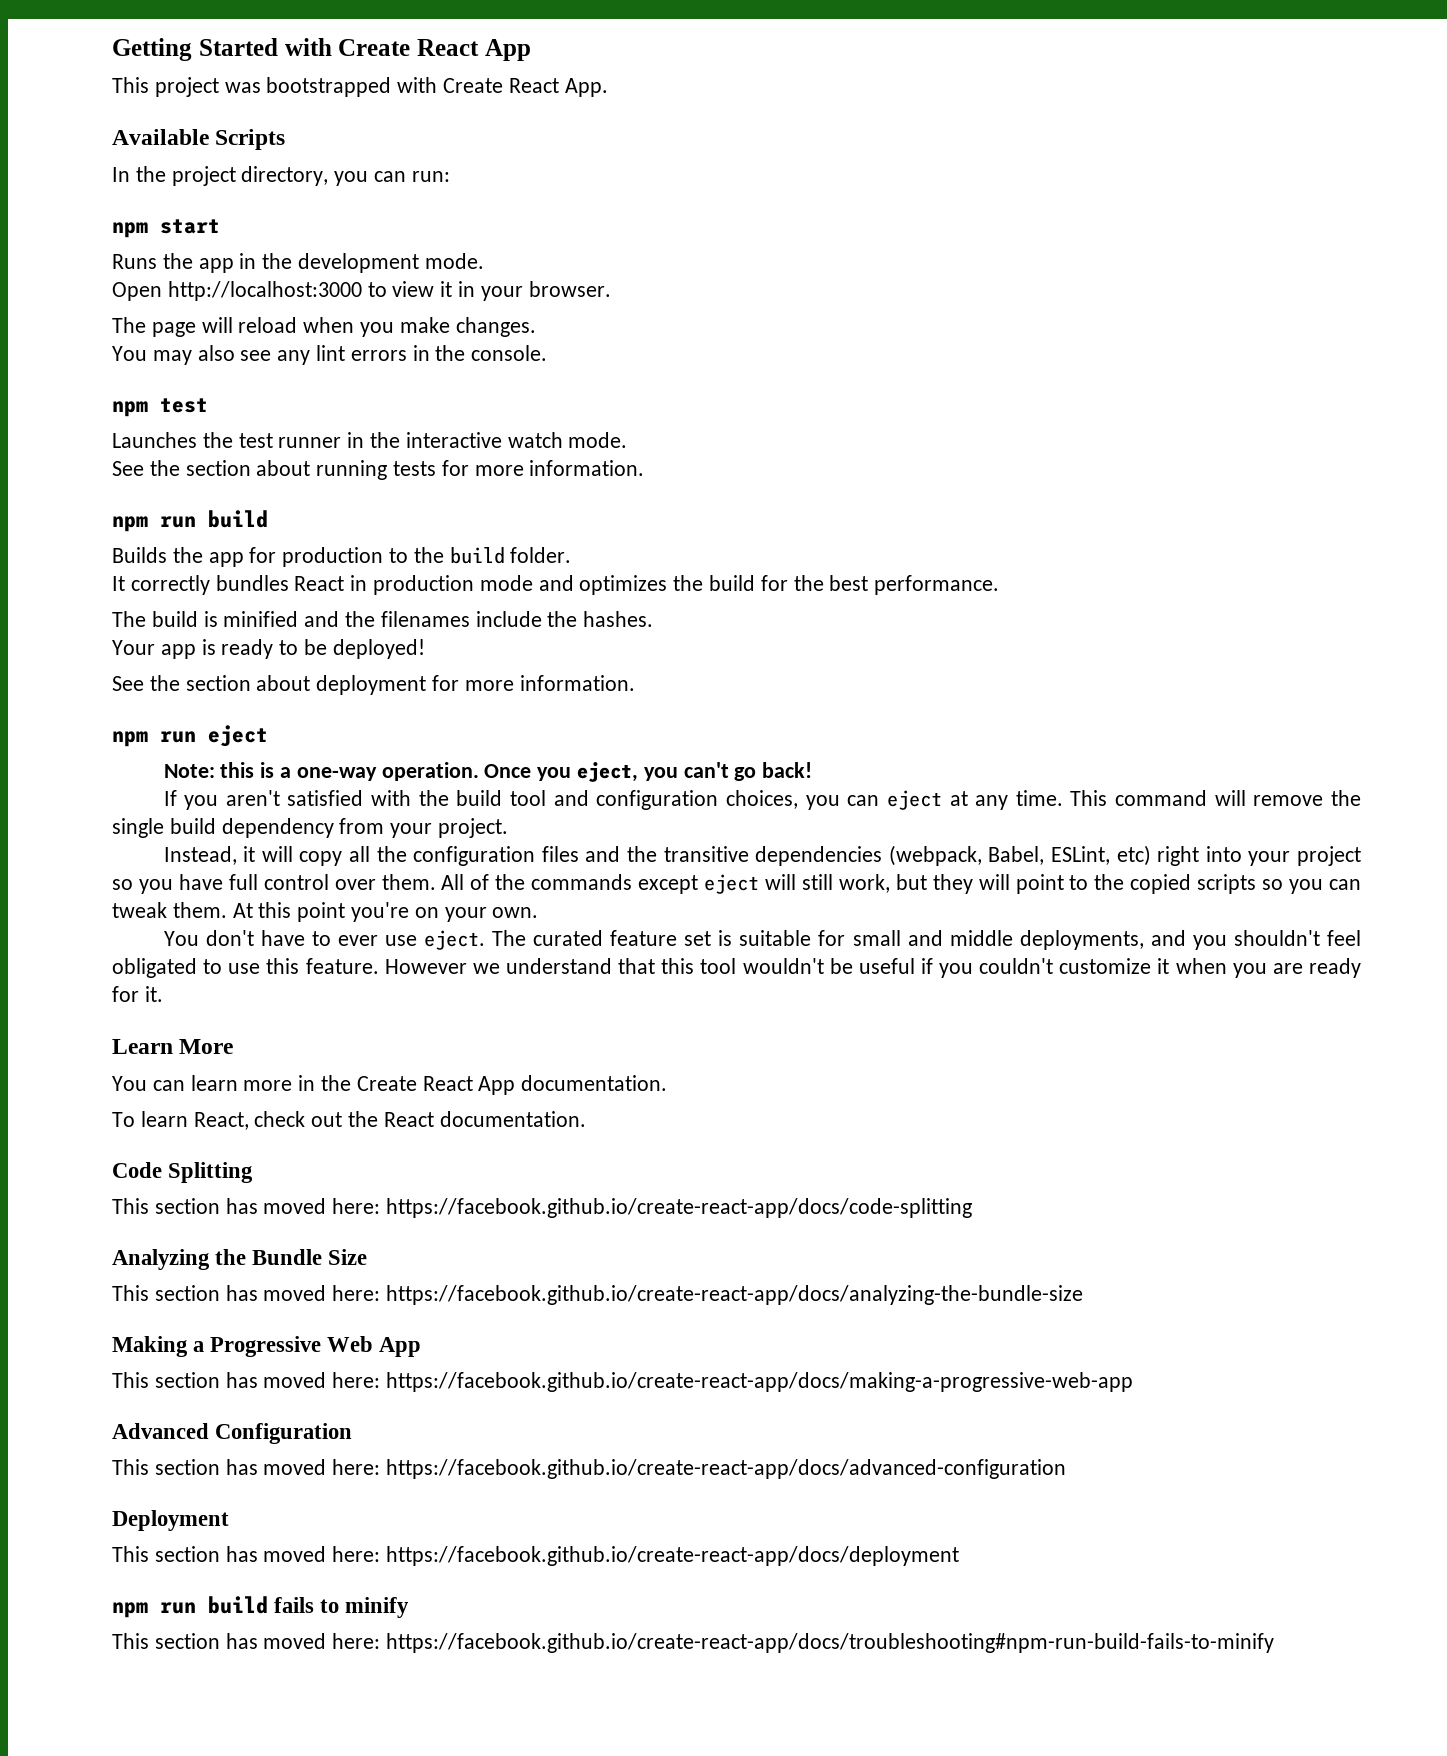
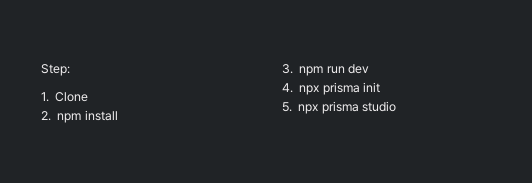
- Getting Started with Create React App
- This project was bootstrapped with Create React App.
- Available Scripts
- In the project directory, you can run:
- npm start
- Runs the app in the development mode.
- Open http://localhost:3000 to view it in your browser.
- The page will reload when you make changes.
- You may also see any lint errors in the console.
- npm test
- Launches the test runner in the interactive watch mode.
- See the section about running tests for more information.
- npm run build
- Builds the app for production to the build folder.
- It correctly bundles React in production mode and optimizes the build for the best performance.
- The build is minified and the filenames include the hashes.
- Your app is ready to be deployed!
- See the section about deployment for more information.
- npm run eject
- Note: this is a one-way operation. Once you eject, you can't go back!
- If you aren't satisfied with the build tool and configuration choices, you can eject at any time. This command will remove the single build dependency from your project.
- Instead, it will copy all the configuration files and the transitive dependencies (webpack, Babel, ESLint, etc) right into your project so you have full control over them. All of the commands except eject will still work, but they will point to the copied scripts so you can tweak them. At this point you're on your own.
- You don't have to ever use eject. The curated feature set is suitable for small and middle deployments, and you shouldn't feel obligated to use this feature. However we understand that this tool wouldn't be useful if you couldn't customize it when you are ready for it.
- Learn More
- You can learn more in the Create React App documentation.
- To learn React, check out the React documentation.
- Code Splitting
- This section has moved here: https://facebook.github.io/create-react-app/docs/code-splitting
- Analyzing the Bundle Size
- This section has moved here: https://facebook.github.io/create-react-app/docs/analyzing-the-bundle-size
- Making a Progressive Web App
- This section has moved here: https://facebook.github.io/create-react-app/docs/making-a-progressive-web-app
- Advanced Configuration
- This section has moved here: https://facebook.github.io/create-react-app/docs/advanced-configuration
- Deployment
- This section has moved here: https://facebook.github.io/create-react-app/docs/deployment
- npm run build fails to minify
- This section has moved here: https://facebook.github.io/create-react-app/docs/troubleshooting#npm-run-build-fails-to-minify
+ Step:
+ 1. Clone
+ 2. npm install
+ 3. npm run dev
+ 4. npx prisma init
+ 5. npx prisma studio

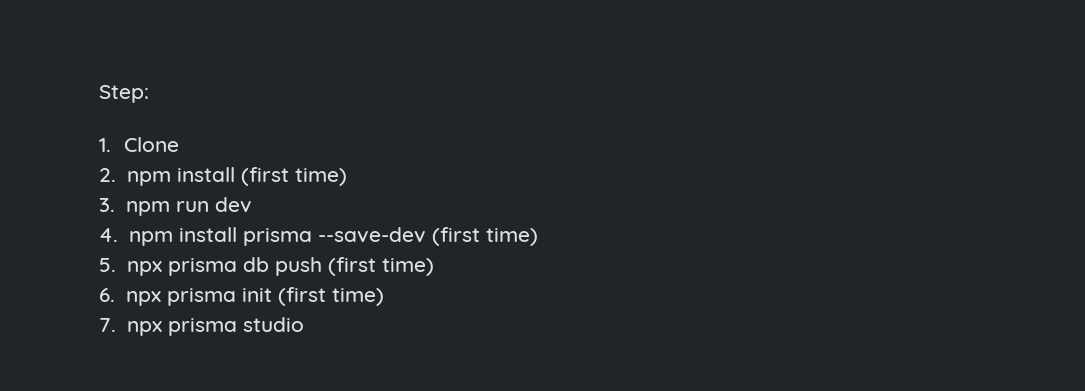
- 2. npm install
+ 2. npm install (first time)
- 4. npx prisma init
- 5. npx prisma studio
+ 4. npm install prisma --save-dev (first time)
+ 5. npx prisma db push (first time)
+ 6. npx prisma init (first time)
+ 7. npx prisma studio

